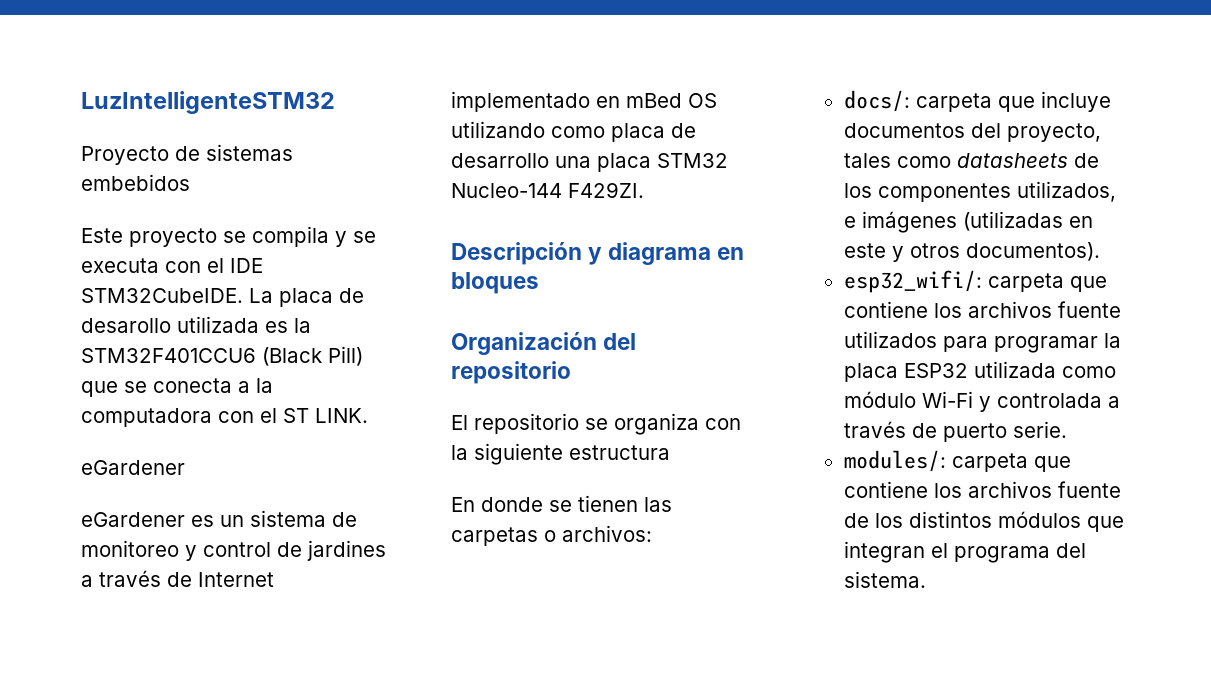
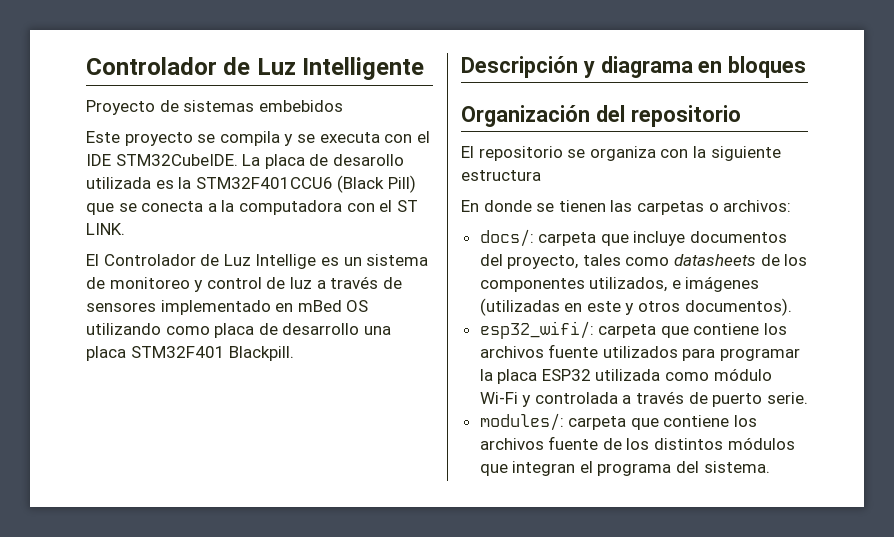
- LuzIntelligenteSTM32
+ Controlador de Luz Intelligente
  La placa de desarollo utilizada es la STM32F401CCU6 (Black Pill) que se conecta a la computadora con el ST LINK.
- eGardener
- eGardener es un sistema de monitoreo y control de jardines a través de Internet implementado en mBed OS utilizando como placa de desarrollo una placa STM32 Nucleo-144 F429ZI.
+ El Controlador de Luz Intellige es un sistema de monitoreo y control de luz a través de sensores implementado en mBed OS utilizando como placa de desarrollo una placa STM32F401 Blackpill.

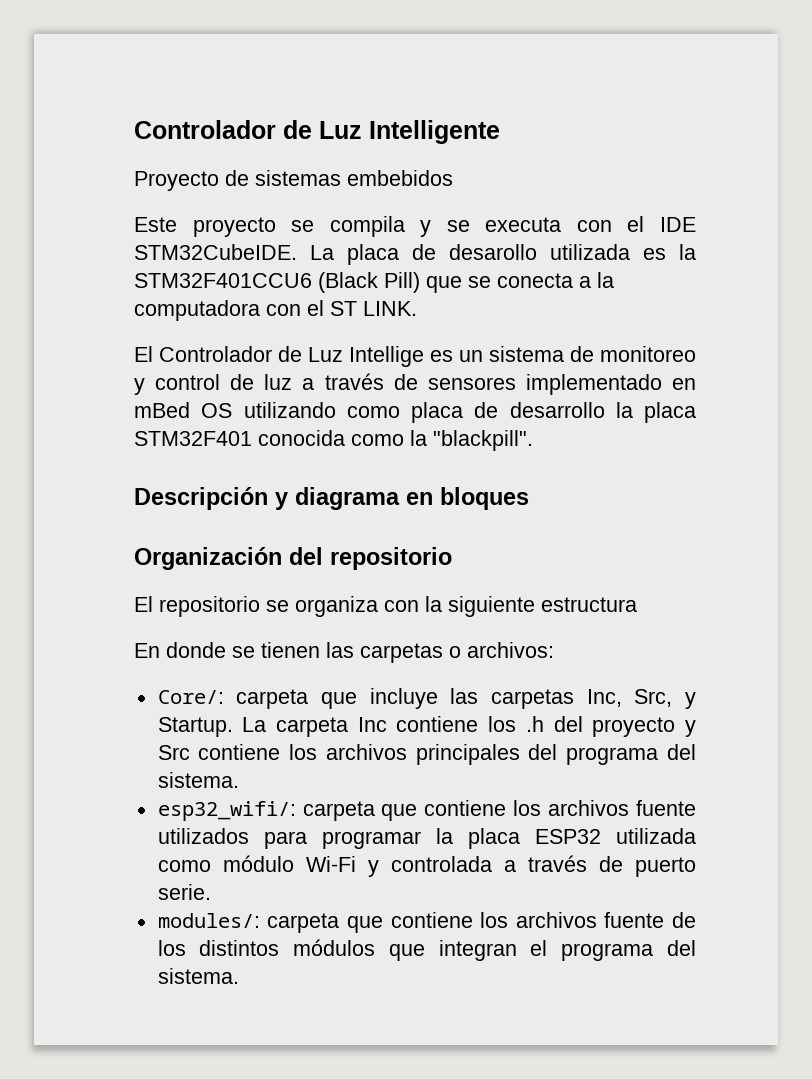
- El Controlador de Luz Intellige es un sistema de monitoreo y control de luz a través de sensores implementado en mBed OS utilizando como placa de desarrollo una placa STM32F401 Blackpill.
+ El Controlador de Luz Intellige es un sistema de monitoreo y control de luz a través de sensores implementado en mBed OS utilizando como placa de desarrollo la placa STM32F401 conocida como la "blackpill".
- docs/: carpeta que incluye documentos del proyecto, tales como datasheets de los componentes utilizados, e imágenes (utilizadas en este y otros documentos).
+ Core/: carpeta que incluye las carpetas Inc, Src, y Startup. La carpeta Inc contiene los .h del proyecto y Src contiene los archivos principales del programa del sistema.

